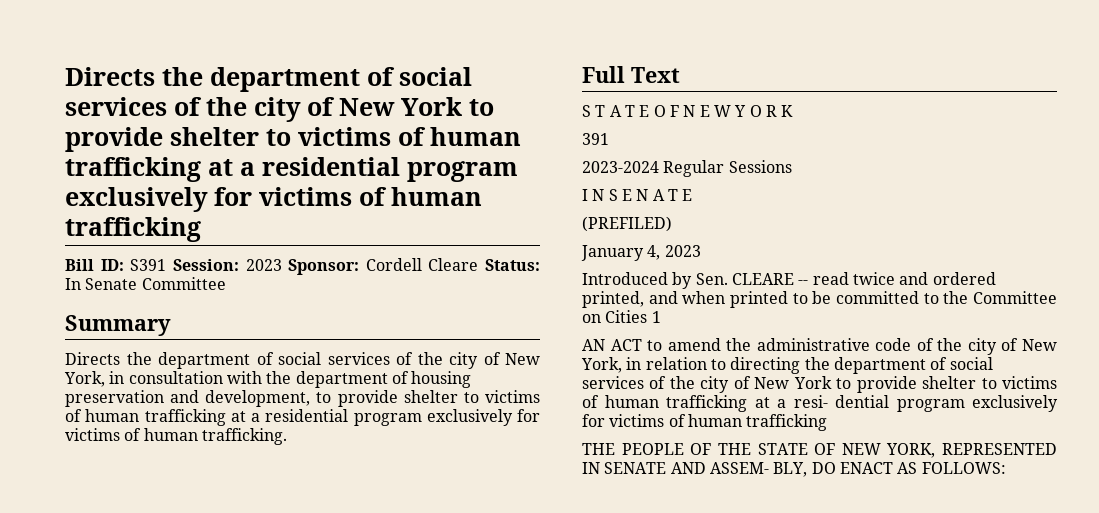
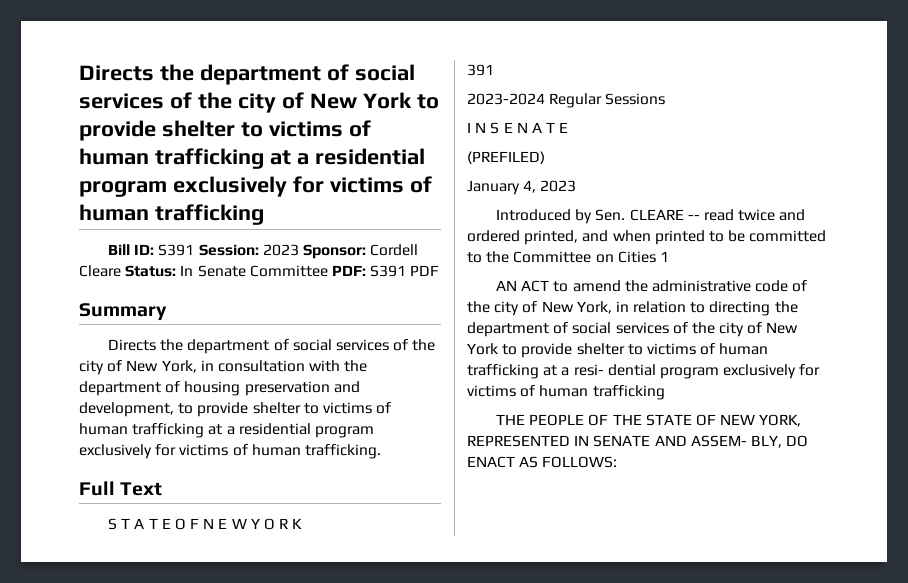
- Bill ID: S391 Session: 2023 Sponsor: Cordell Cleare Status: In Senate Committee
+ Bill ID: S391 Session: 2023 Sponsor: Cordell Cleare Status: In Senate Committee PDF: S391 PDF

